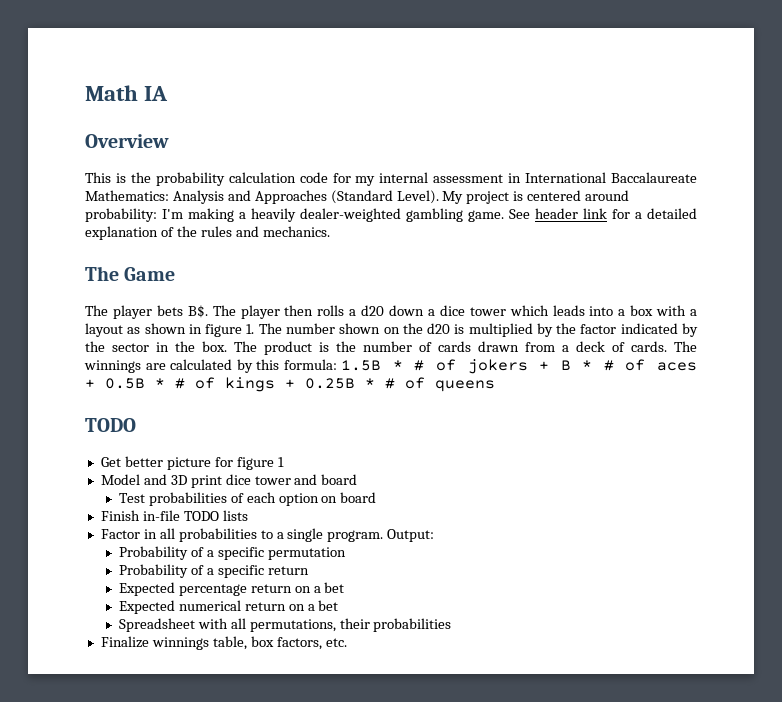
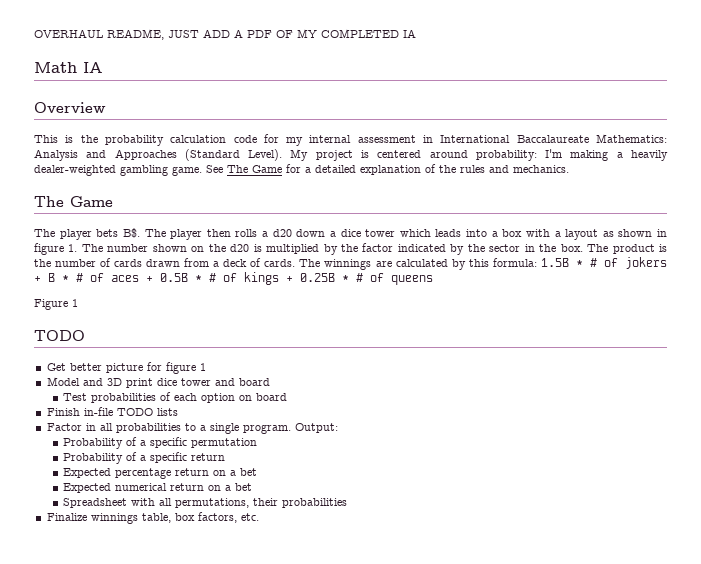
+ OVERHAUL README, JUST ADD A PDF OF MY COMPLETED IA
- See header link for a detailed explanation of the rules and mechanics.
+ See The Game for a detailed explanation of the rules and mechanics.
+ Figure 1

